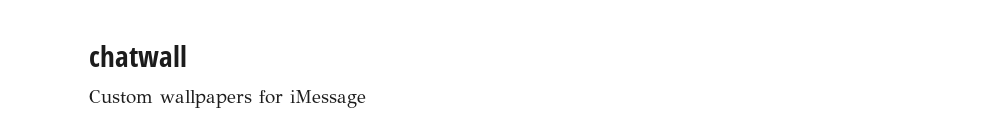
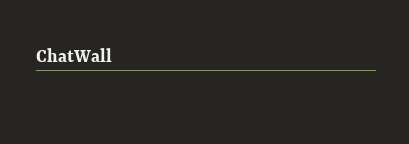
- chatwall
- Custom wallpapers for iMessage
+ ChatWall

